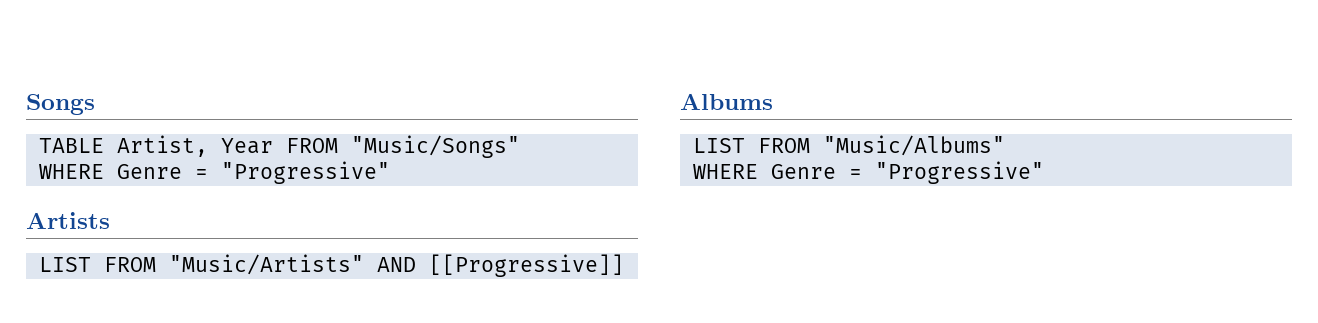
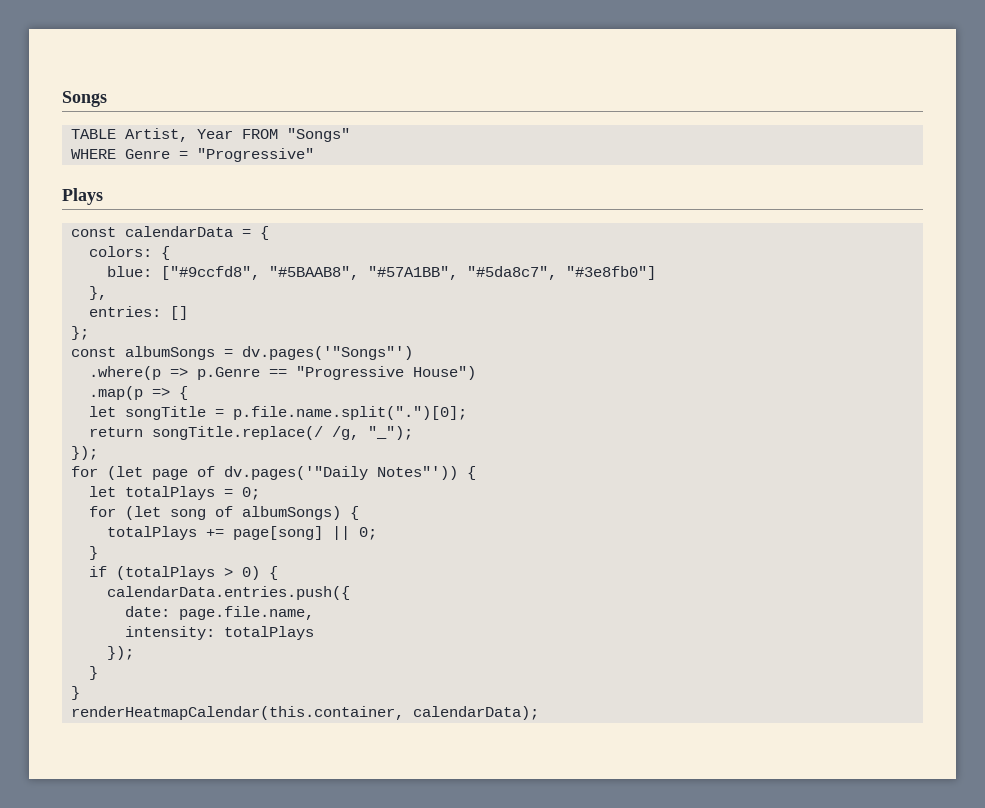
- TABLE Artist, Year FROM "Music/Songs"
+ TABLE Artist, Year FROM "Songs"
- Artists
- LIST FROM "Music/Artists" AND [[Progressive]]
- Albums
- LIST FROM "Music/Albums"
- WHERE Genre = "Progressive"
+ Plays
+ const calendarData = {
+ colors: {
+ blue: ["#9ccfd8", "#5BAAB8", "#57A1BB", "#5da8c7", "#3e8fb0"]
+ },
+ entries: []
+ };
+ const albumSongs = dv.pages('"Songs"')
+ .where(p => p.Genre == "Progressive House")
+ .map(p => {
+ let songTitle = p.file.name.split(".")[0];
+ return songTitle.replace(/ /g, "_");
+ });
+ for (let page of dv.pages('"Daily Notes"')) {
+ let totalPlays = 0;
+ for (let song of albumSongs) {
+ totalPlays += page[song] || 0;
+ }
+ if (totalPlays > 0) {
+ calendarData.entries.push({
+ date: page.file.name,
+ intensity: totalPlays
+ });
+ }
+ }
+ renderHeatmapCalendar(this.container, calendarData);

